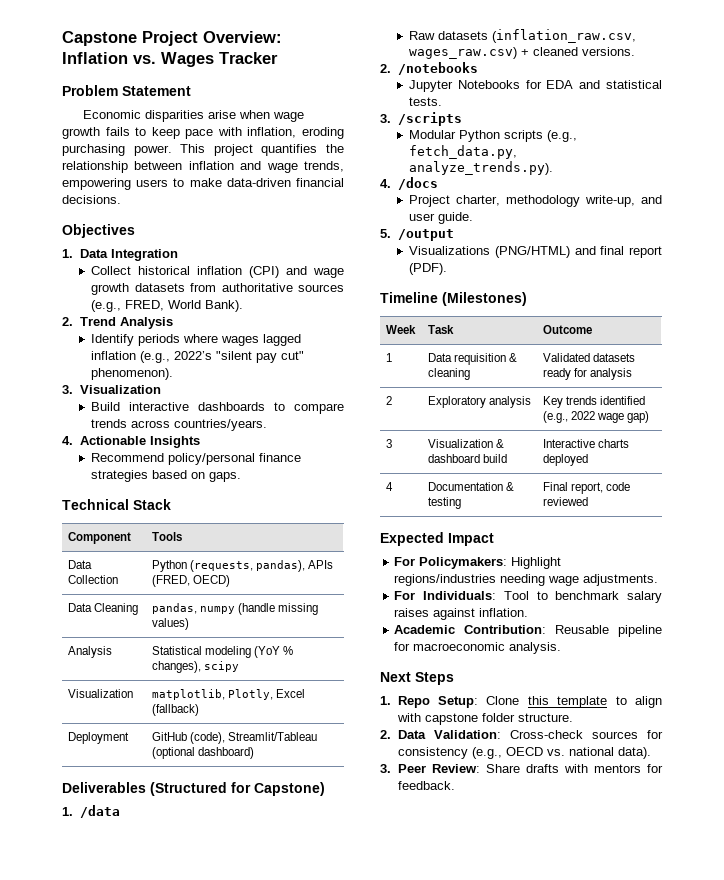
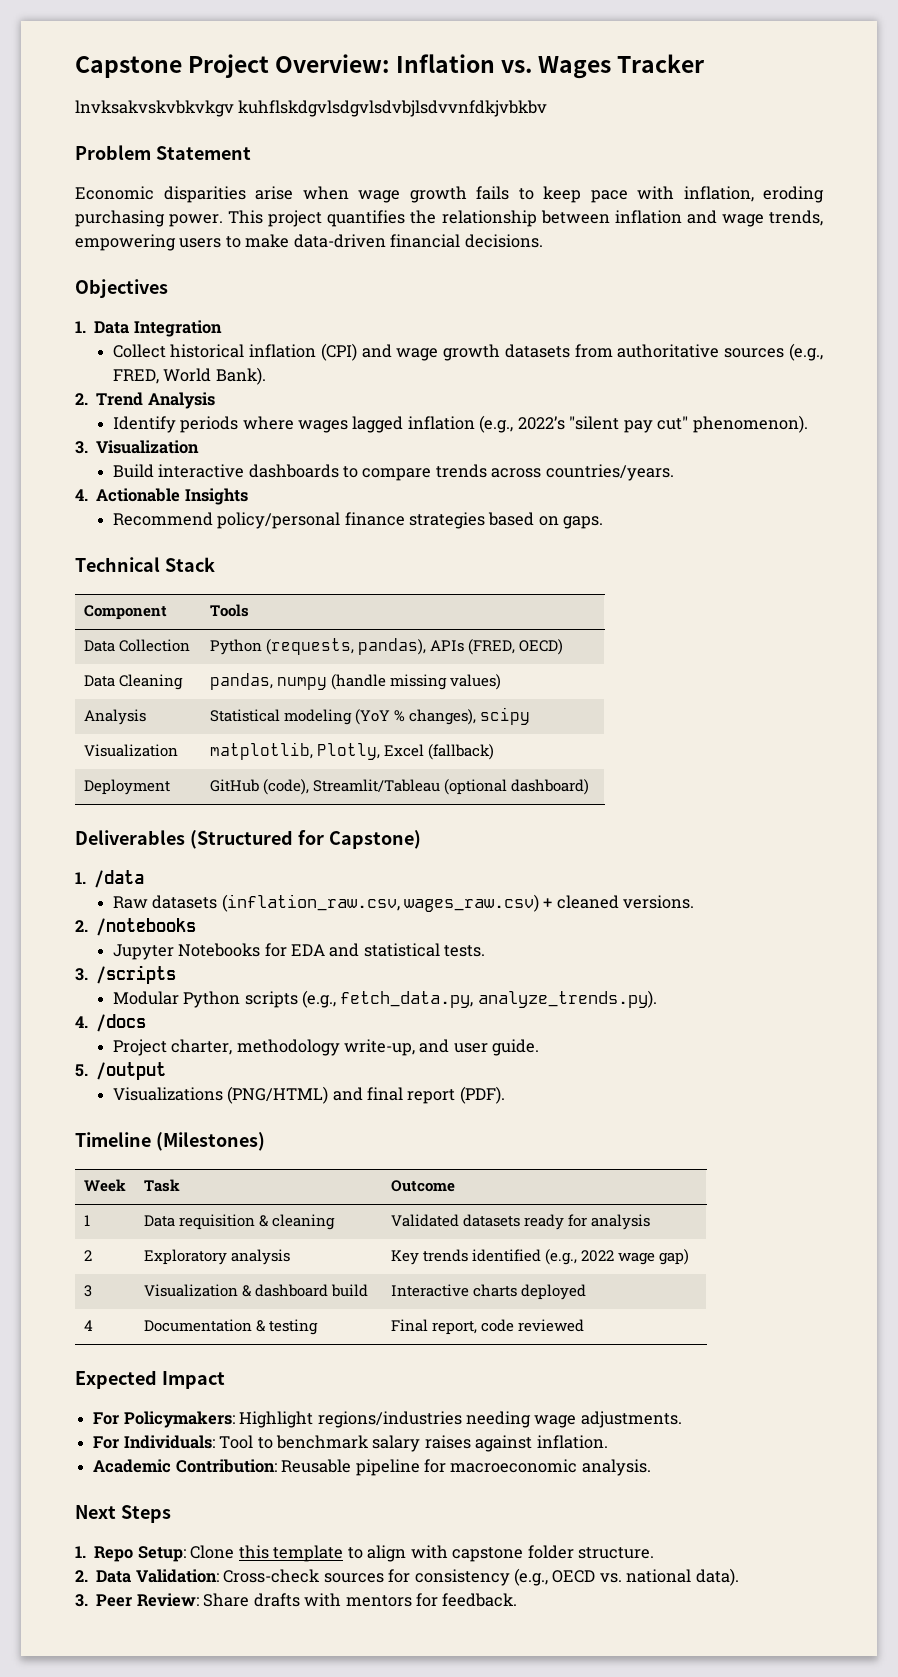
+ lnvksakvskvbkvkgv kuhflskdgvlsdgvlsdvbjlsdvvnfdkjvbkbv

